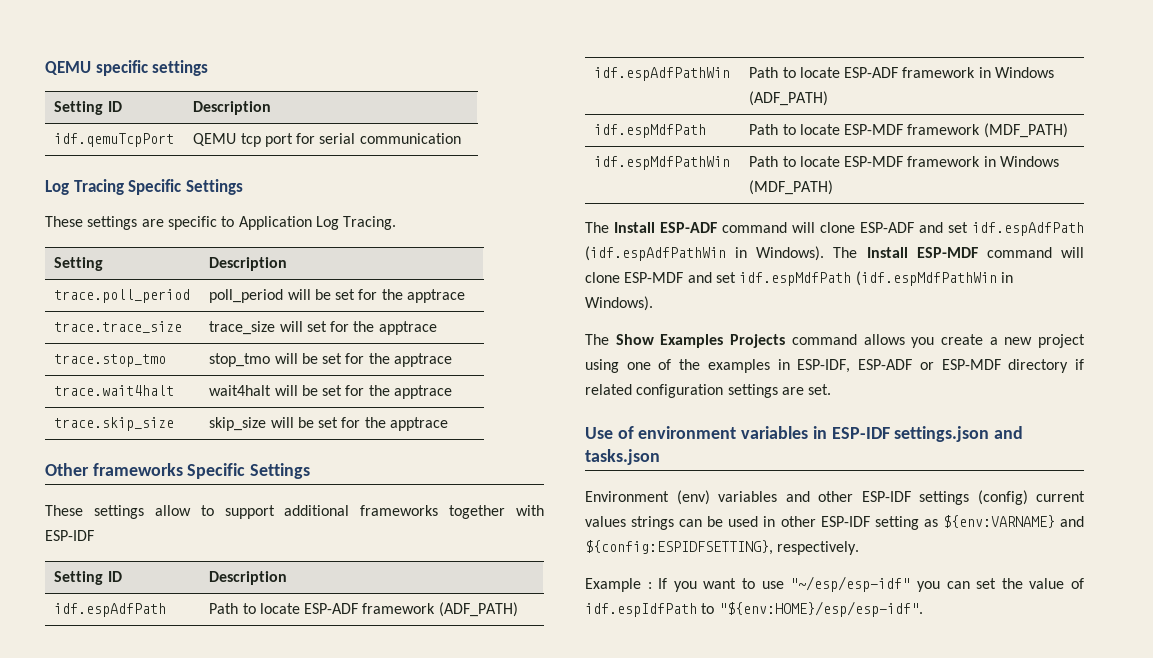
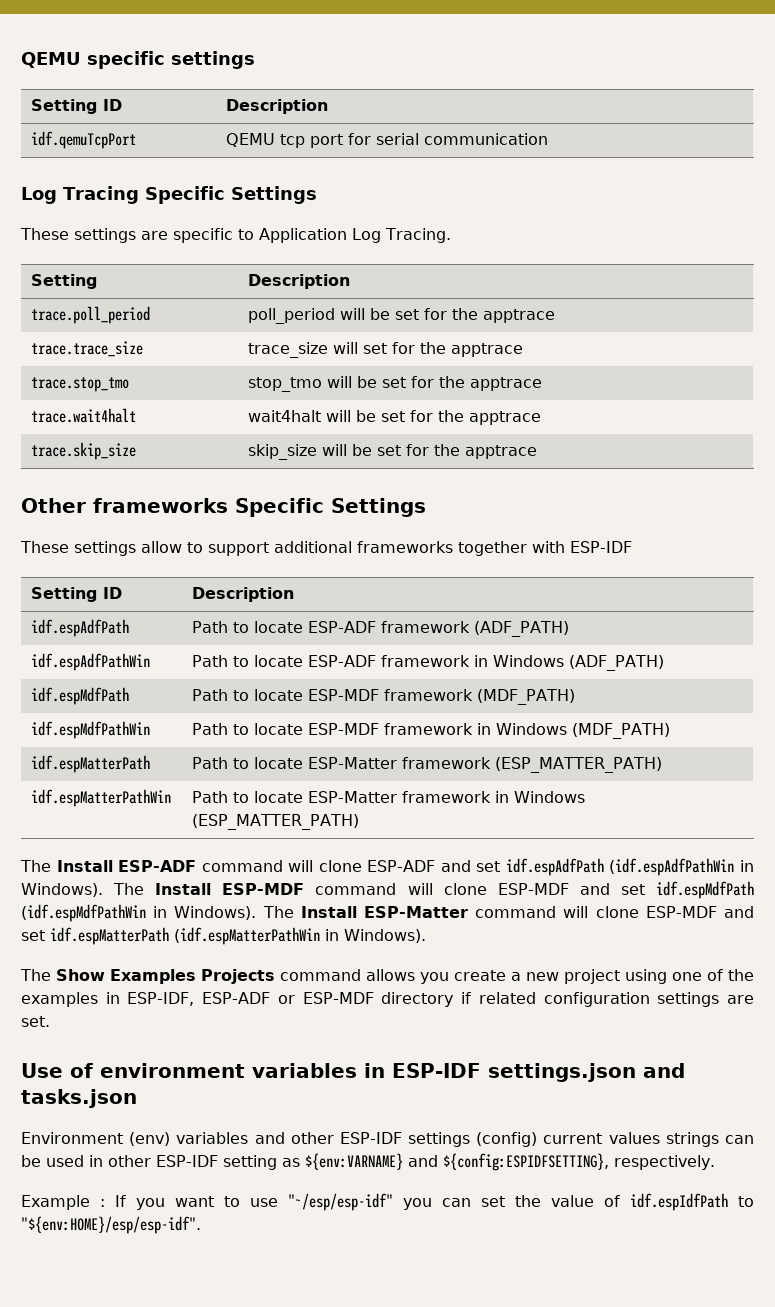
+ idf.espMatterPath | Path to locate ESP-Matter framework (ESP_MATTER_PATH)
+ idf.espMatterPathWin | Path to locate ESP-Matter framework in Windows (ESP_MATTER_PATH)
+ The Install ESP-Matter command will clone ESP-MDF and set idf.espMatterPath (idf.espMatterPathWin in Windows).

